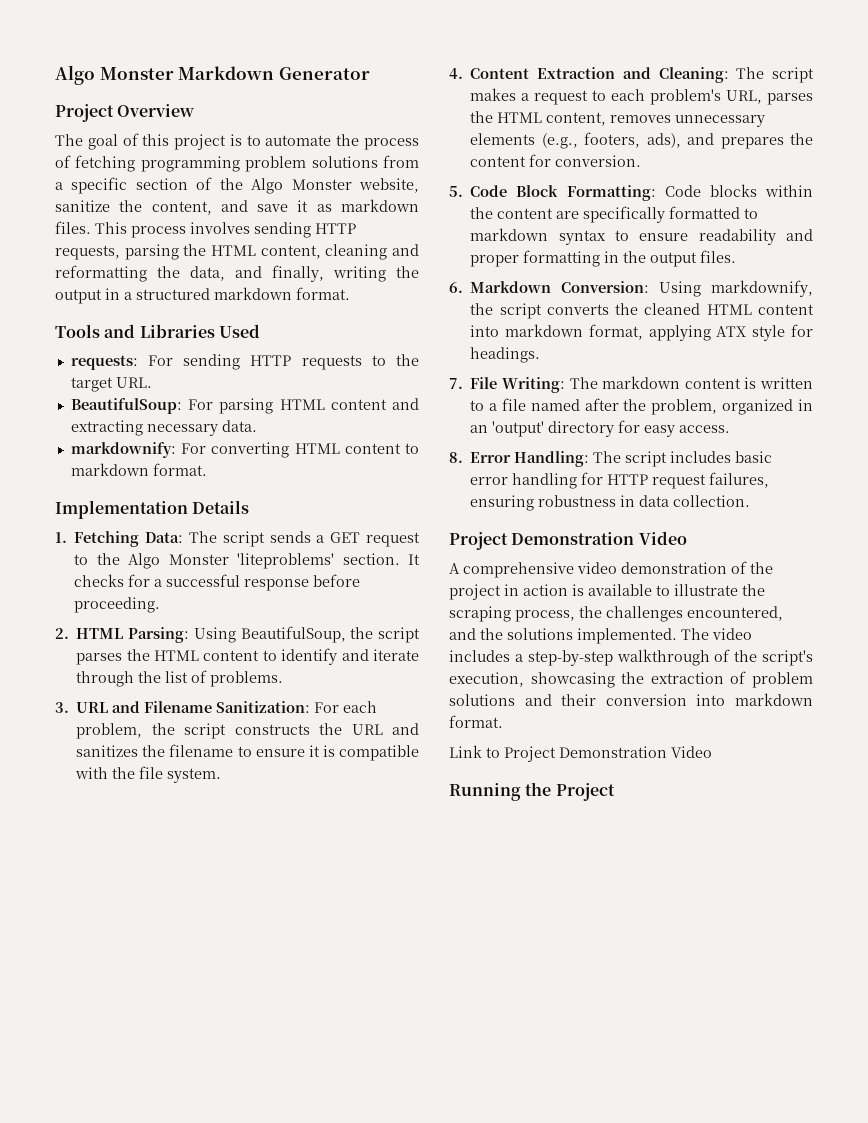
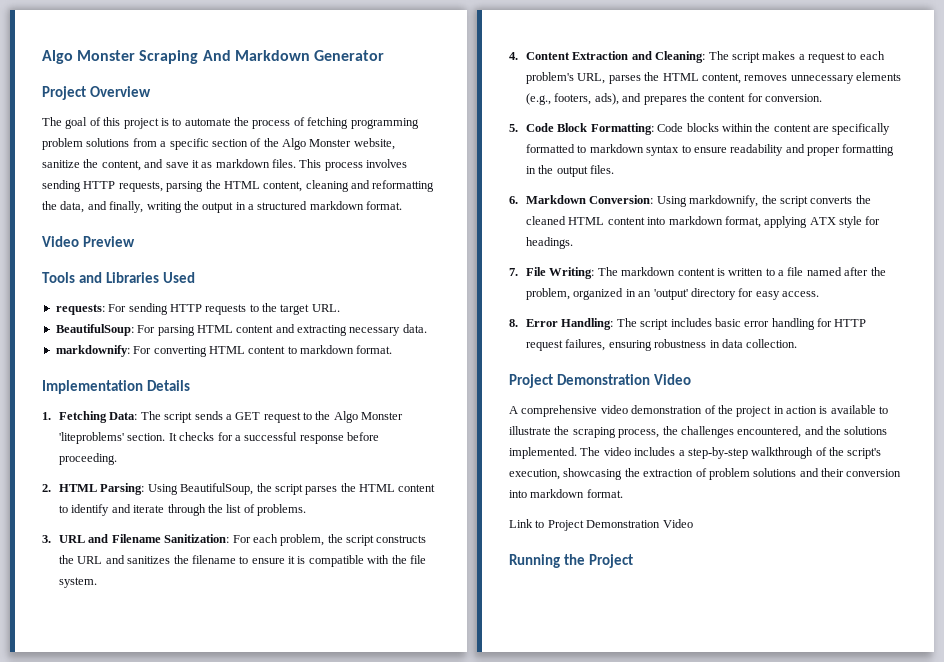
- Algo Monster Markdown Generator
+ Algo Monster Scraping And Markdown Generator
+ Video Preview

